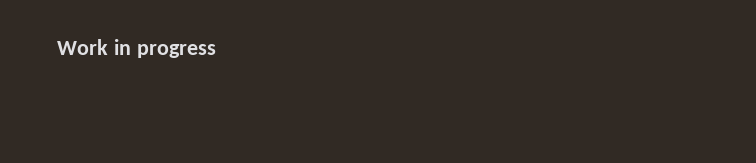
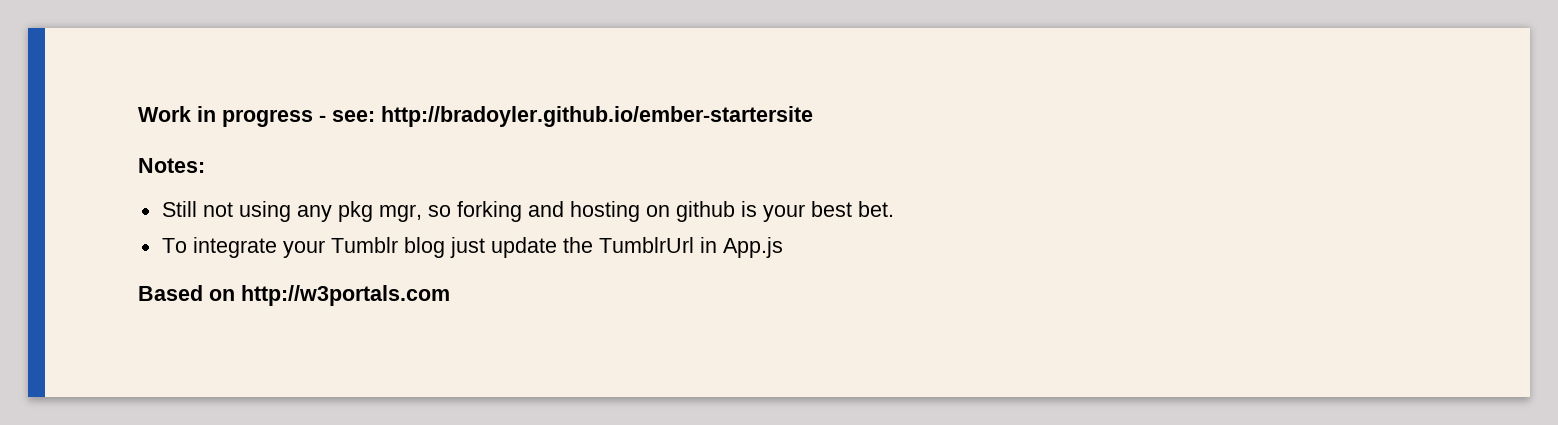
- Work in progress
+ Work in progress - see: http://bradoyler.github.io/ember-startersite
+ Notes:
+ Still not using any pkg mgr, so forking and hosting on github is your best bet.
+ To integrate your Tumblr blog just update the TumblrUrl in App.js
+ Based on http://w3portals.com

